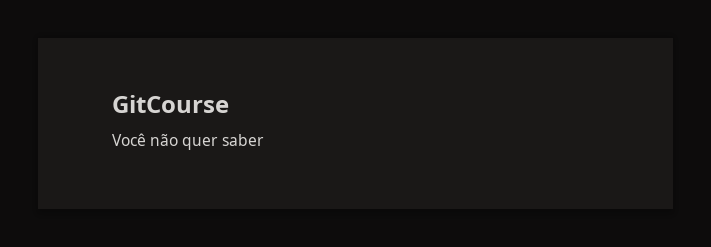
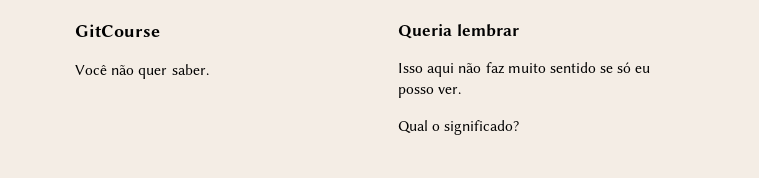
- Você não quer saber
+ Você não quer saber.
+ Queria lembrar
+ Isso aqui não faz muito sentido se só eu posso ver.
+ Qual o significado?

